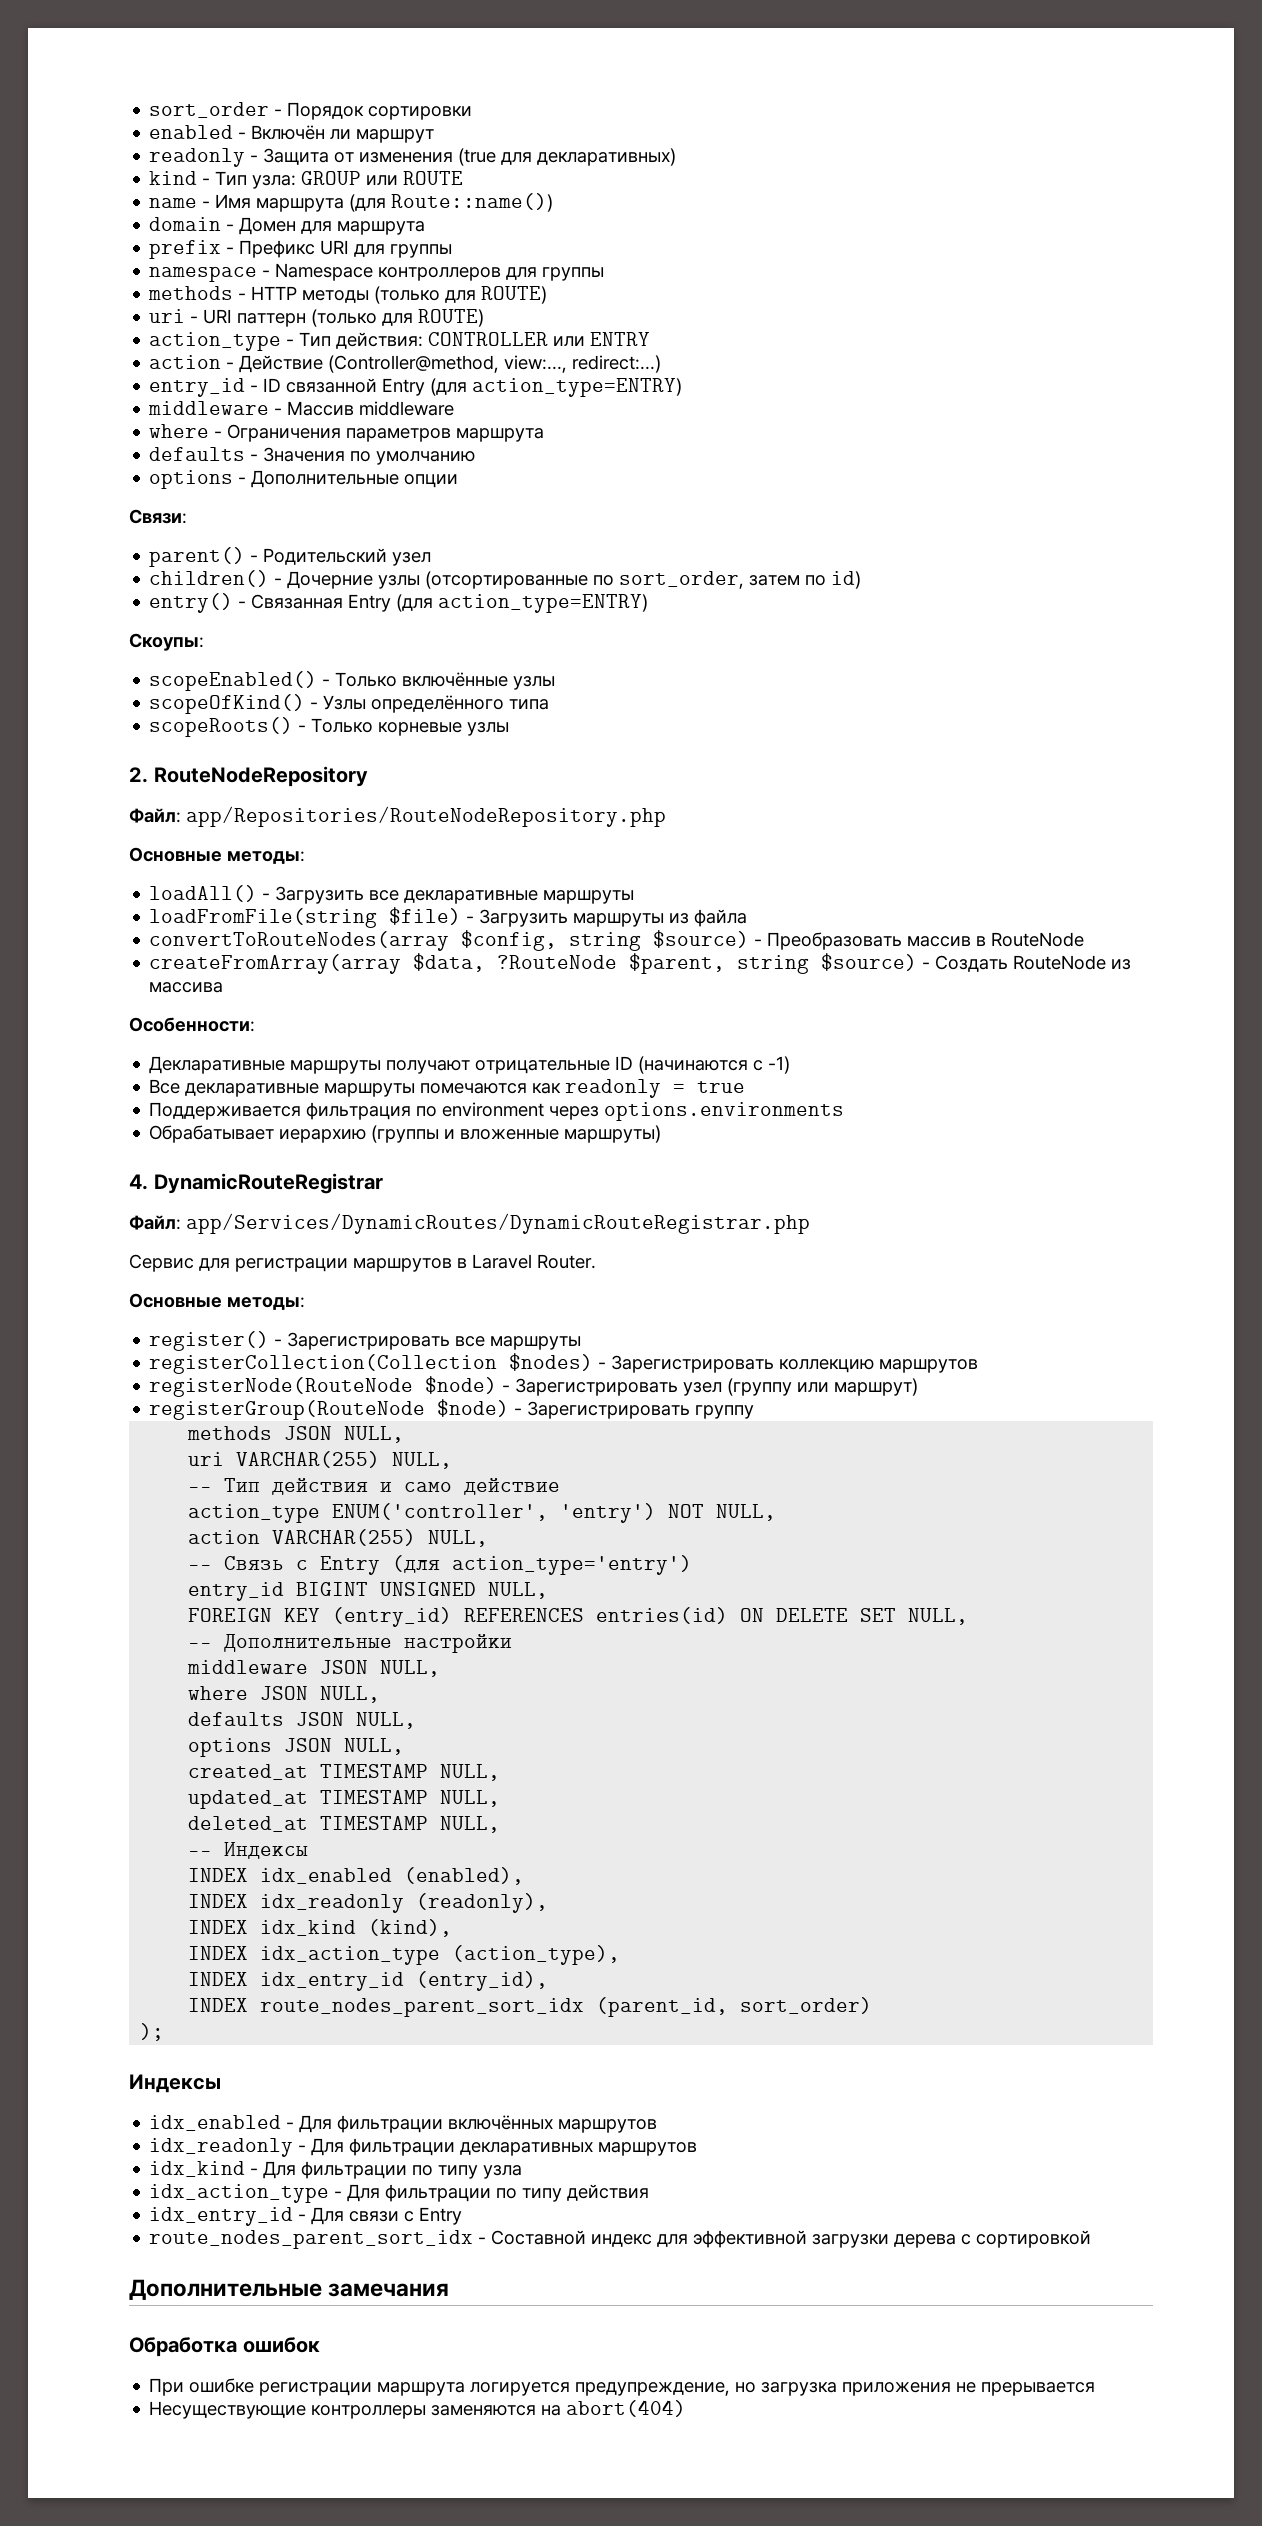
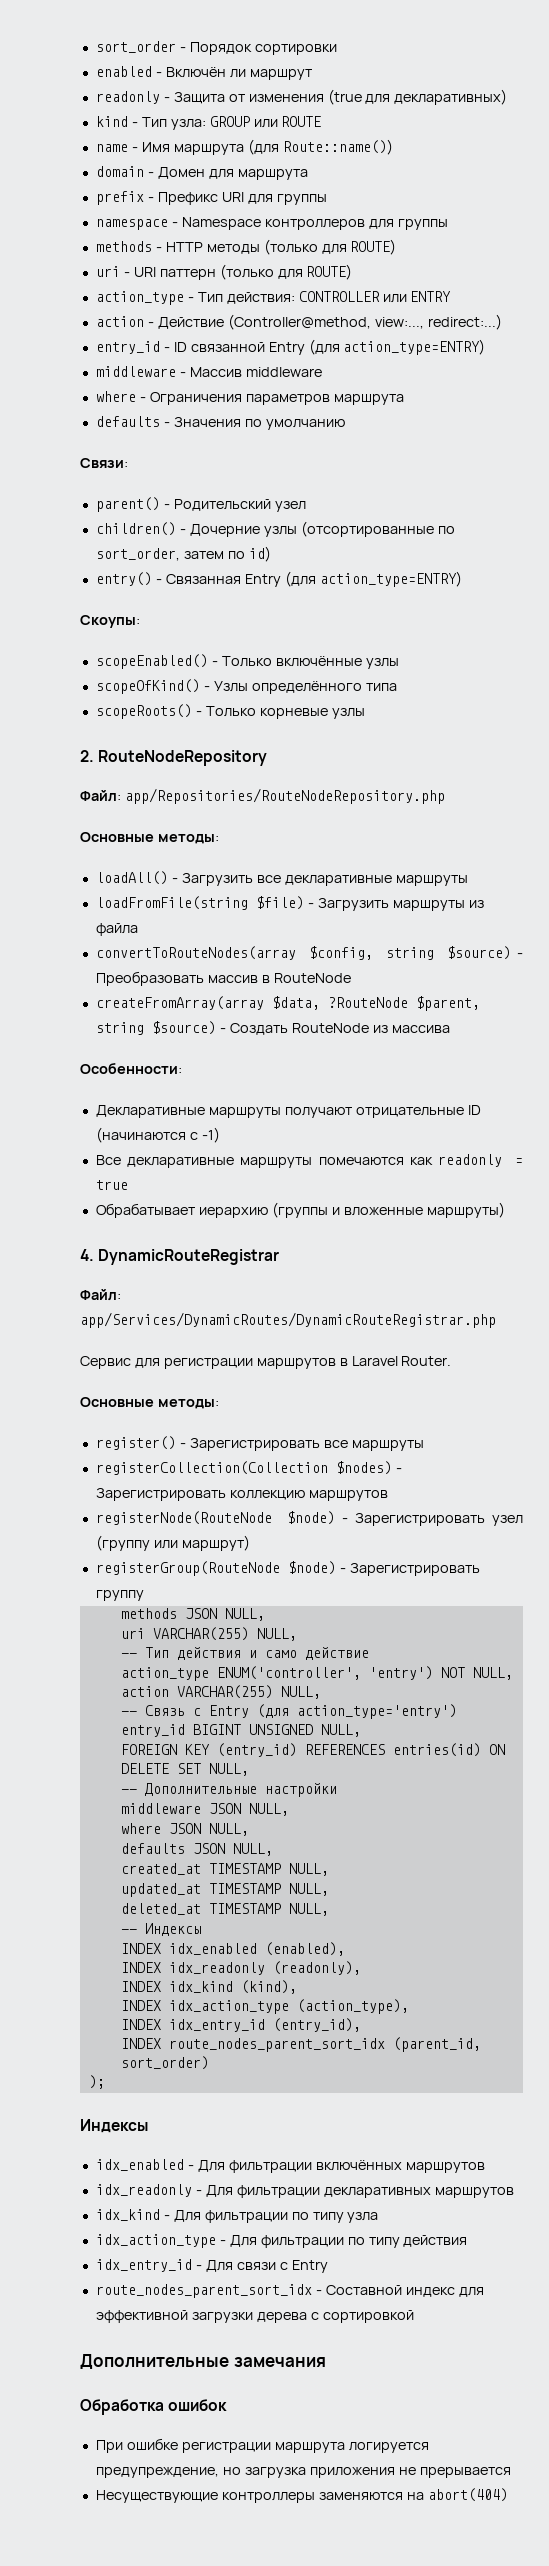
- options - Дополнительные опции
- Поддерживается фильтрация по environment через options.environments
- options JSON NULL,

